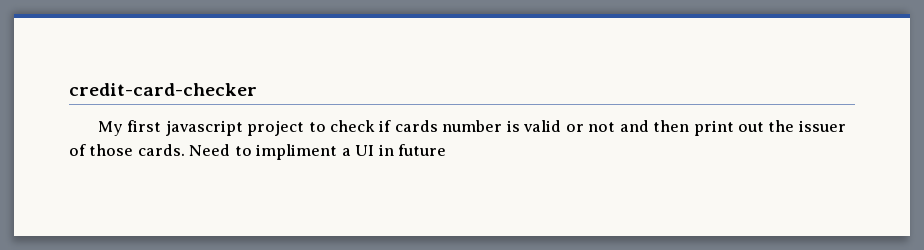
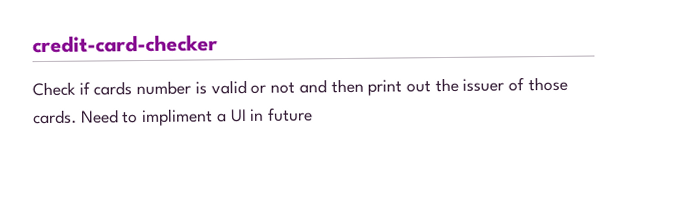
- My first javascript project to check if cards number is valid or not and then print out the issuer of those cards.
+ Check if cards number is valid or not and then print out the issuer of those cards.

